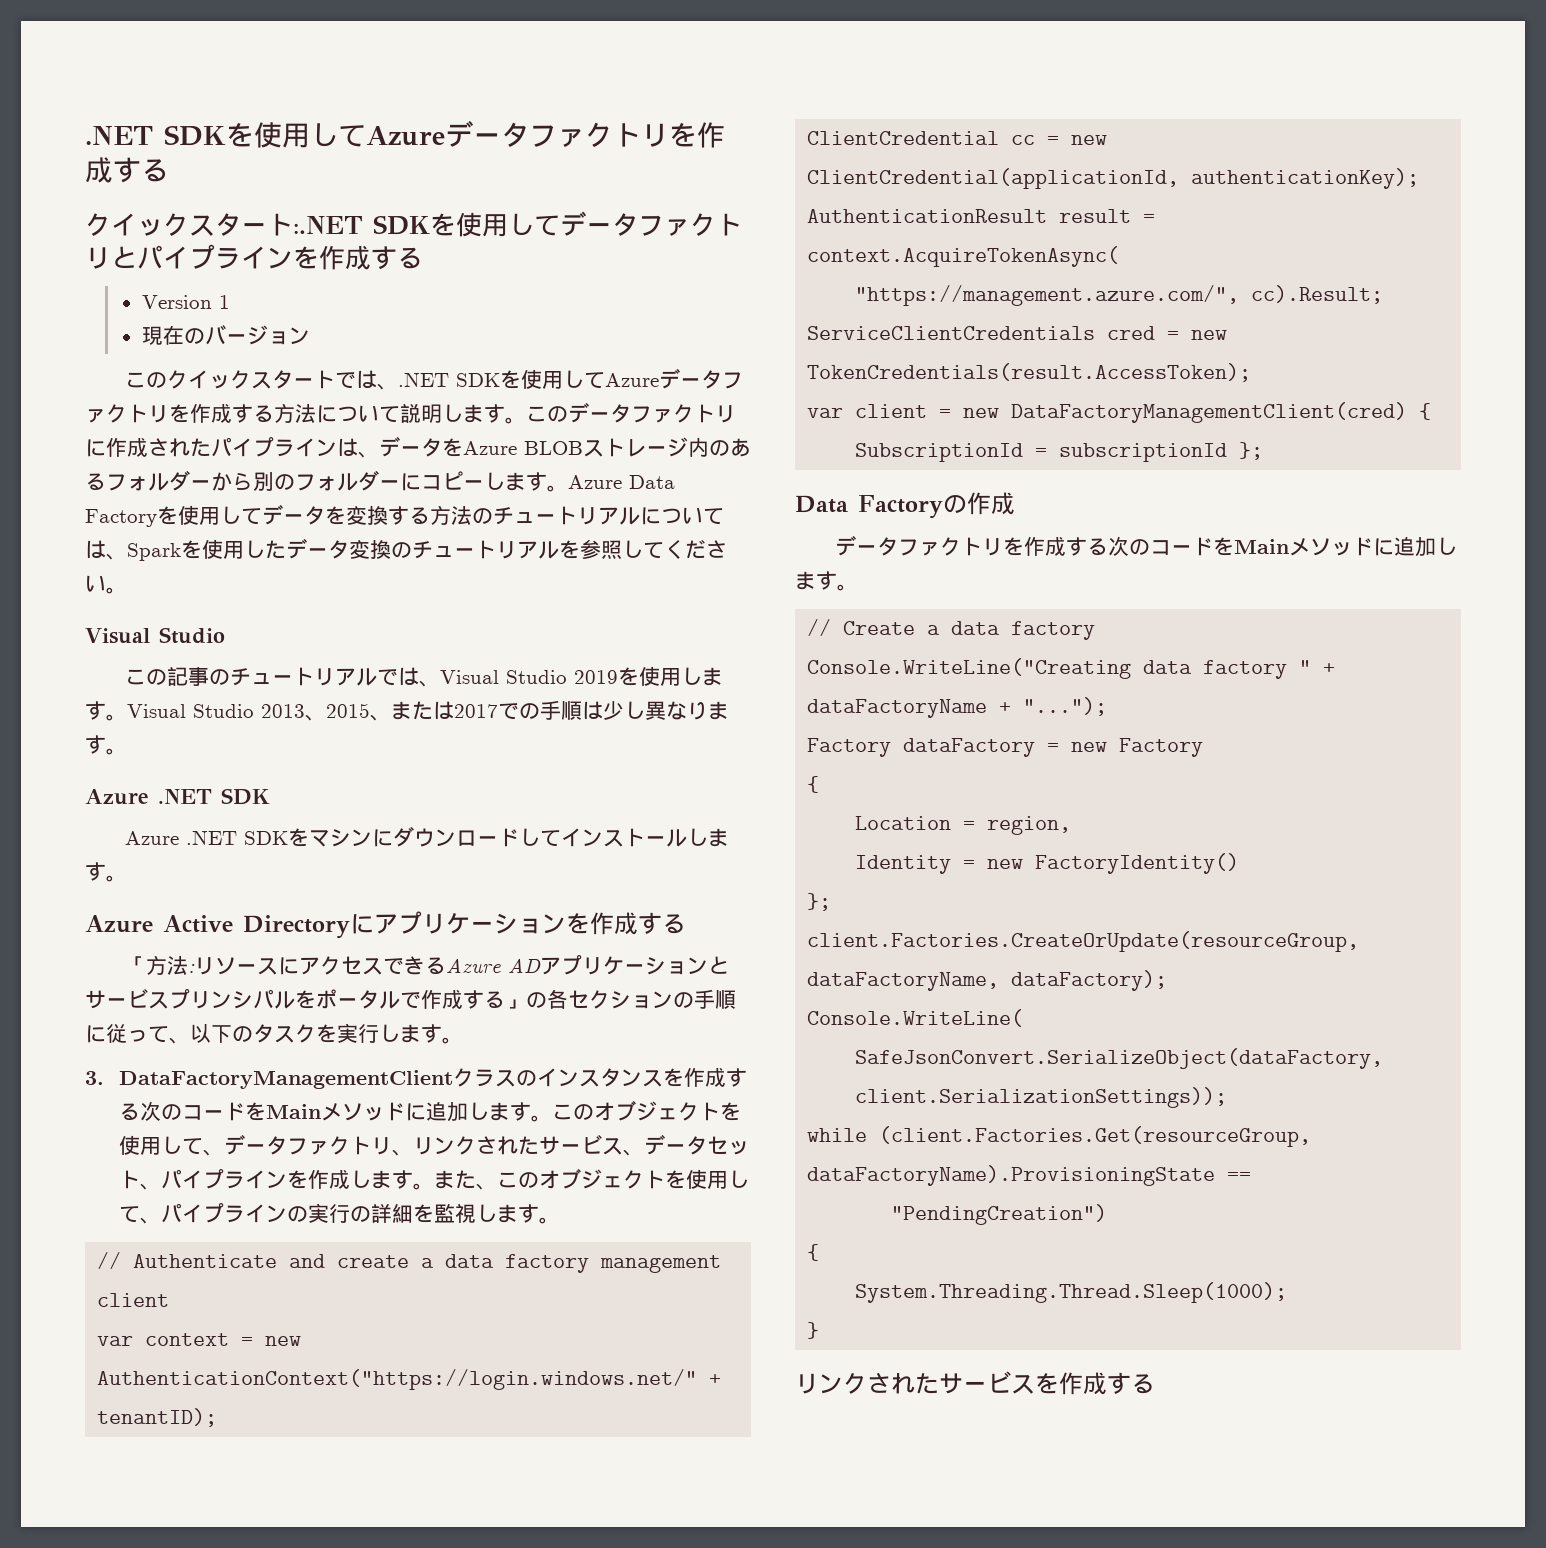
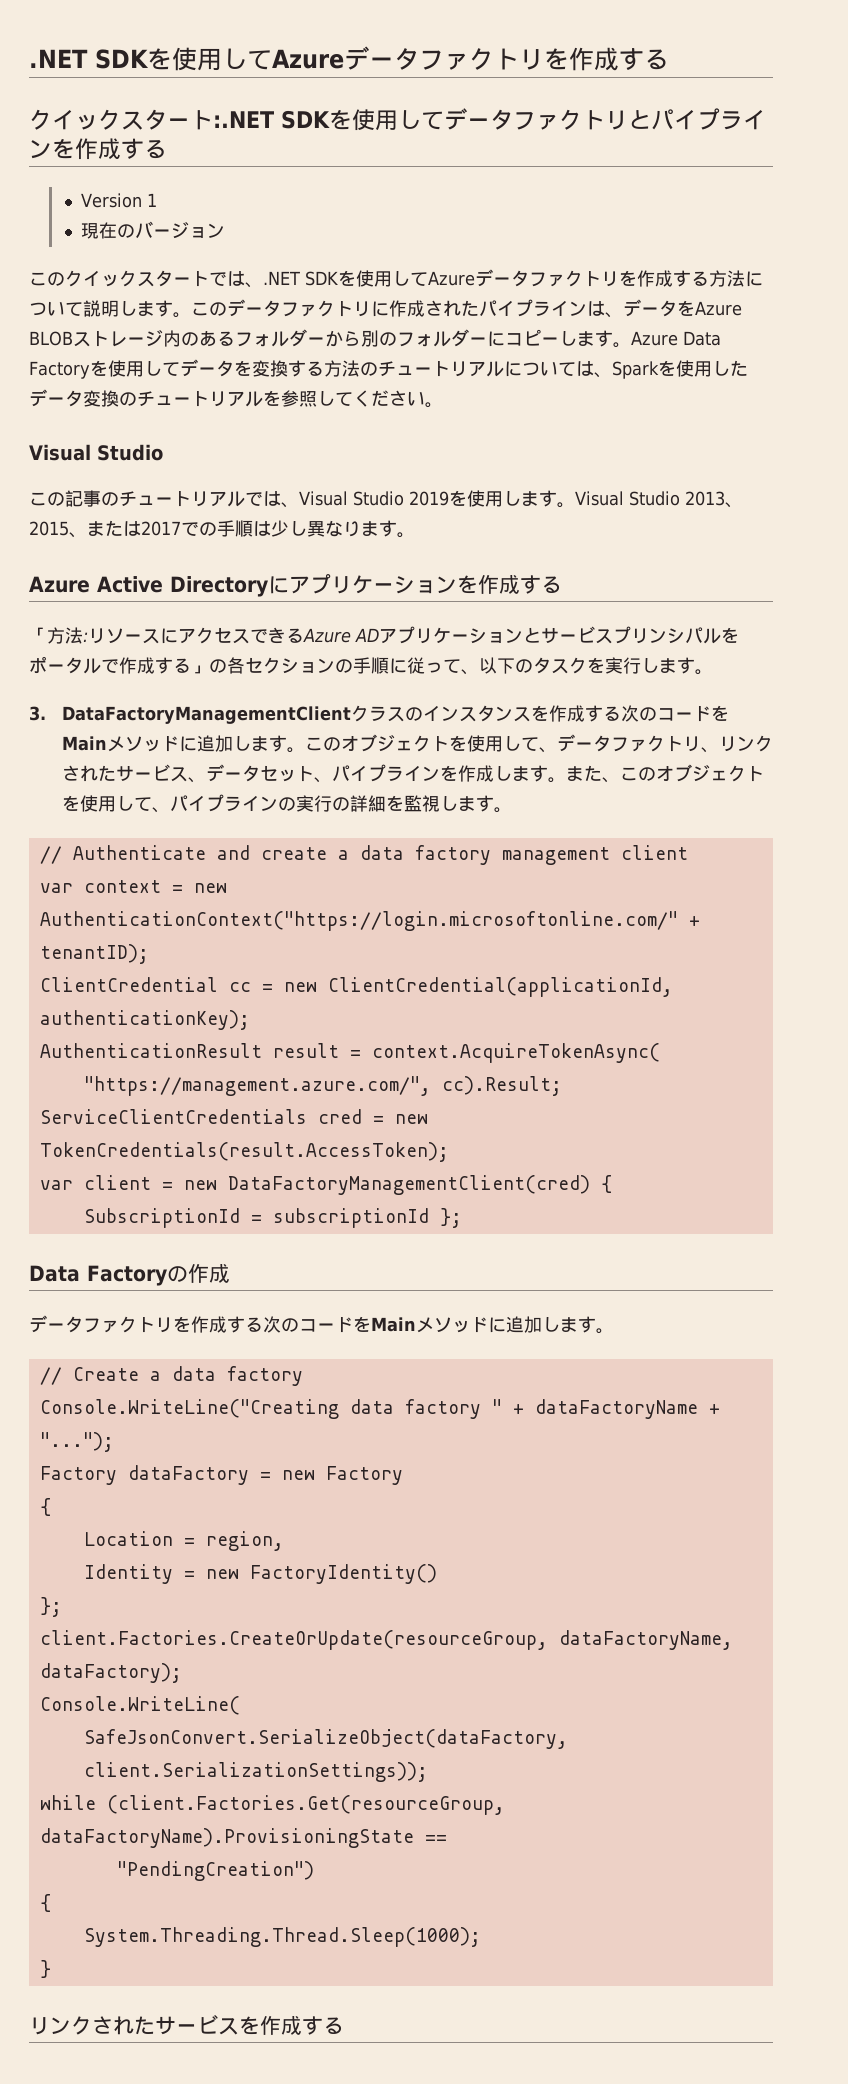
  Visual Studio 2013、2015、または2017での手順は少し異なります。
- Azure .NET SDK
- Azure .NET SDKをマシンにダウンロードしてインストールします。
- var context = new AuthenticationContext("https://login.windows.net/" + tenantID);
+ var context = new AuthenticationContext("https://login.microsoftonline.com/" + tenantID);

